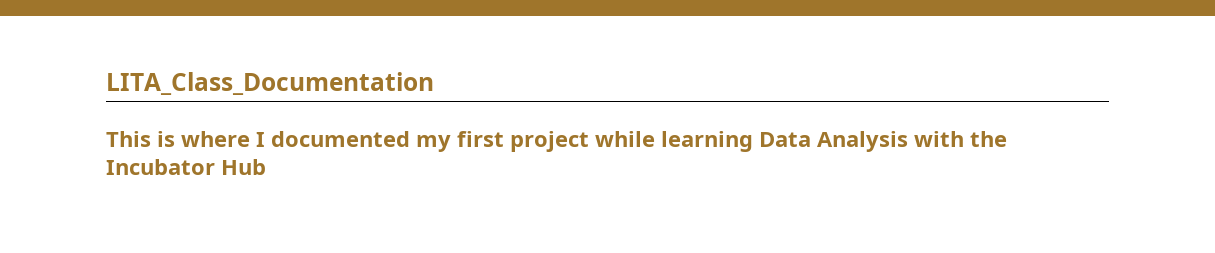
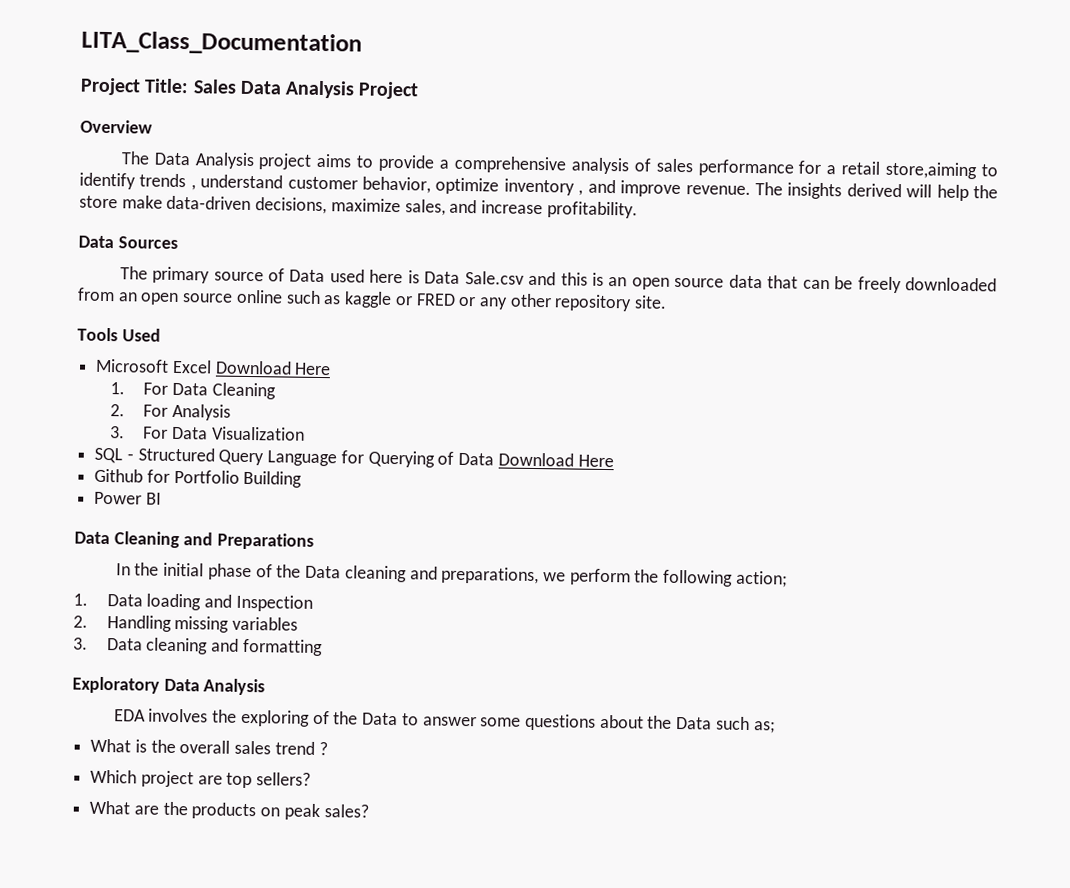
- This is where I documented my first project while learning Data Analysis with the Incubator Hub
+ Project Title: Sales Data Analysis Project
+ Overview
+ The Data Analysis project aims to provide a comprehensive analysis of sales performance for a retail store,aiming to identify trends , understand customer behavior, optimize inventory , and improve revenue. The insights derived will help the store make data-driven decisions, maximize sales, and increase profitability.
+ Data Sources
+ The primary source of Data used here is Data Sale.csv and this is an open source data that can be freely downloaded from an open source online such as kaggle or FRED or any other repository site.
+ Tools Used
+ Microsoft Excel Download Here
+ 1. For Data Cleaning
+ 2. For Analysis
+ 3. For Data Visualization
+ SQL - Structured Query Language for Querying of Data Download Here
+ Github for Portfolio Building
+ Power BI
+ Data Cleaning and Preparations
+ In the initial phase of the Data cleaning and preparations, we perform the following action;
+ 1. Data loading and Inspection
+ 2. Handling missing variables
+ 3. Data cleaning and formatting
+ Exploratory Data Analysis
+ EDA involves the exploring of the Data to answer some questions about the Data such as;
+ What is the overall sales trend ?
+ Which project are top sellers?
+ What are the products on peak sales?

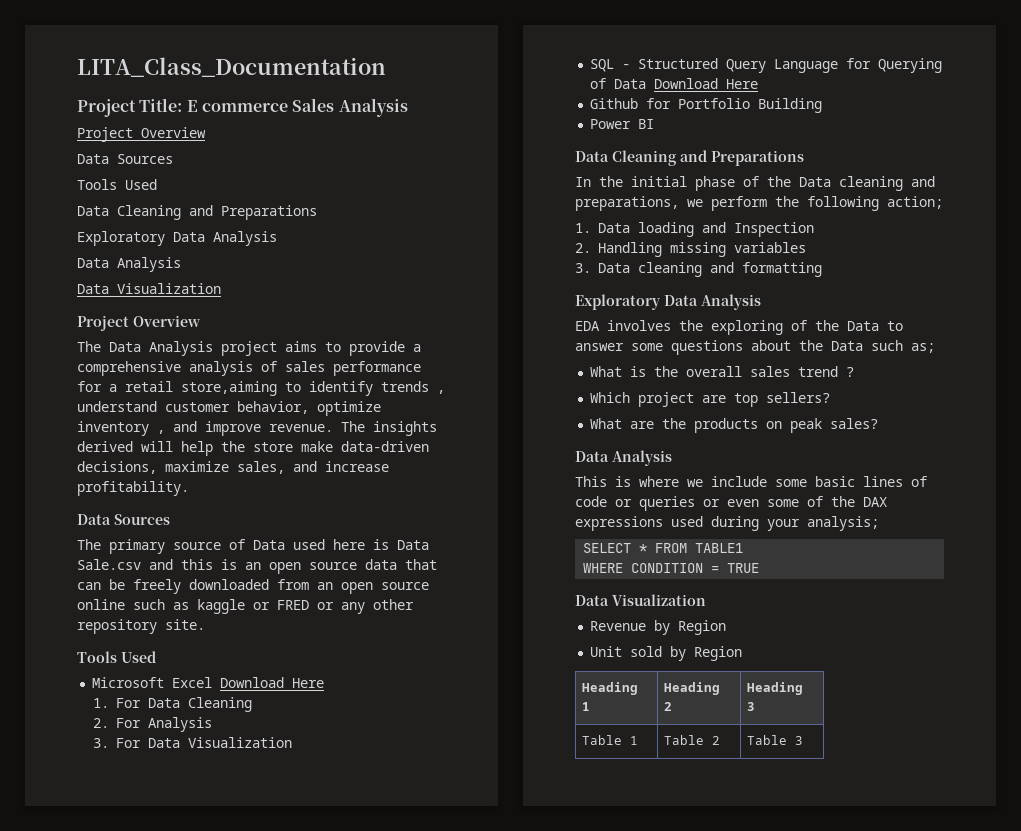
- Project Title: Sales Data Analysis Project
- Overview
+ Project Title: E commerce Sales Analysis
+ Project Overview
+ Data Sources
+ Tools Used
+ Data Cleaning and Preparations
+ Exploratory Data Analysis
+ Data Analysis
+ Data Visualization
+ Project Overview
  What are the products on peak sales?
+ Data Analysis
+ This is where we include some basic lines of code or queries or even some of the DAX expressions used during your analysis;
+ SELECT * FROM TABLE1
+ WHERE CONDITION = TRUE
+ Data Visualization
+ Revenue by Region
+ Unit sold by Region
+ Heading 1 | Heading 2 | Heading 3
+ Table 1 | Table 2 | Table 3

